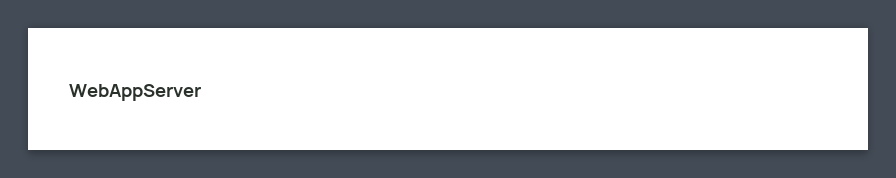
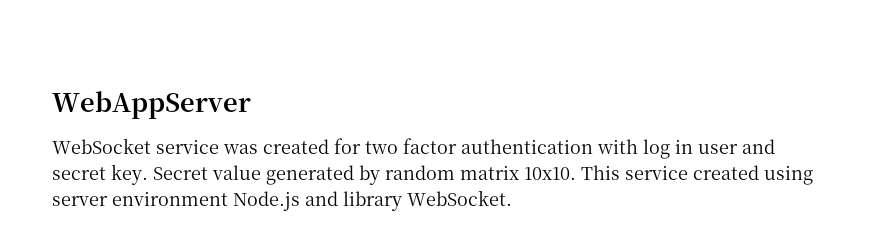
+ WebSocket service was created for two factor authentication with log in user and secret key. Secret value generated by random matrix 10x10. This service created using server environment Node.js and library WebSocket.

